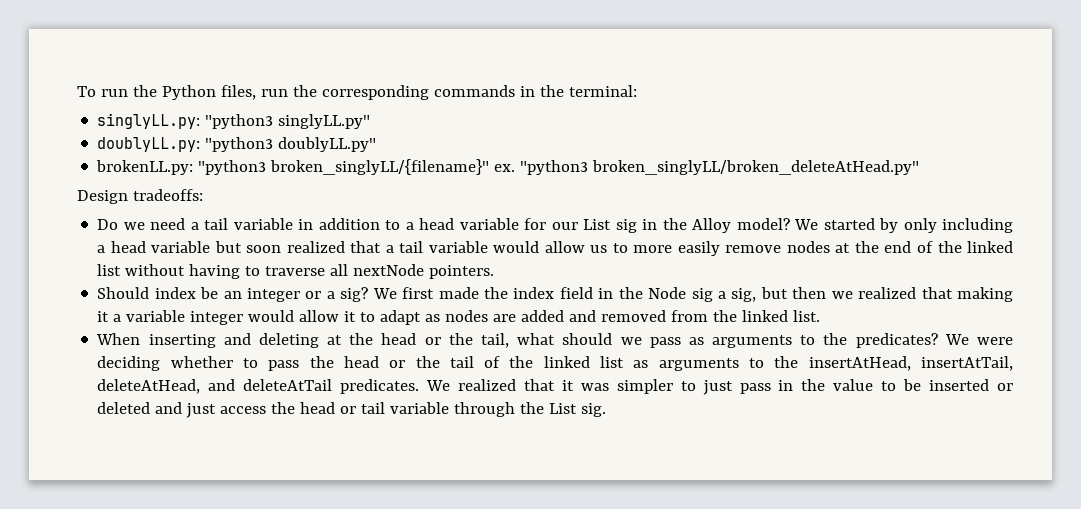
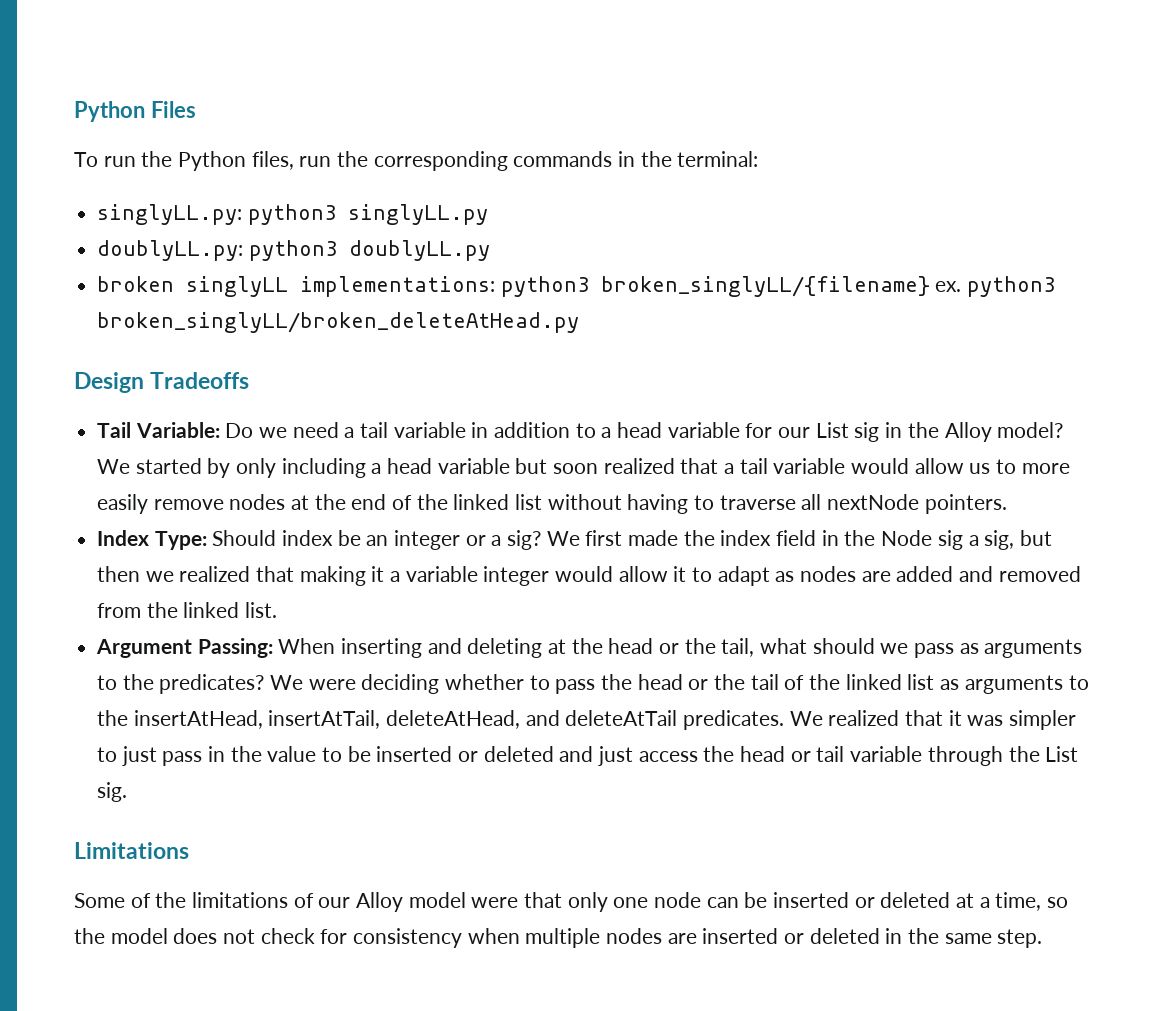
+ Python Files
- singlyLL.py: "python3 singlyLL.py"
+ singlyLL.py: python3 singlyLL.py
- doublyLL.py: "python3 doublyLL.py"
- brokenLL.py: "python3 broken_singlyLL/{filename}" ex. "python3 broken_singlyLL/broken_deleteAtHead.py"
- Design tradeoffs:
- Do we need a tail variable in addition to a head variable for our List sig in the Alloy model?
+ doublyLL.py: python3 doublyLL.py
+ broken singlyLL implementations: python3 broken_singlyLL/{filename} ex. python3 broken_singlyLL/broken_deleteAtHead.py
+ Design Tradeoffs
+ Tail Variable: Do we need a tail variable in addition to a head variable for our List sig in the Alloy model?
- Should index be an integer or a sig?
+ Index Type: Should index be an integer or a sig?
- When inserting and deleting at the head or the tail, what should we pass as arguments to the predicates?
+ Argument Passing: When inserting and deleting at the head or the tail, what should we pass as arguments to the predicates?
+ Limitations
+ Some of the limitations of our Alloy model were that only one node can be inserted or deleted at a time, so the model does not check for consistency when multiple nodes are inserted or deleted in the same step.

